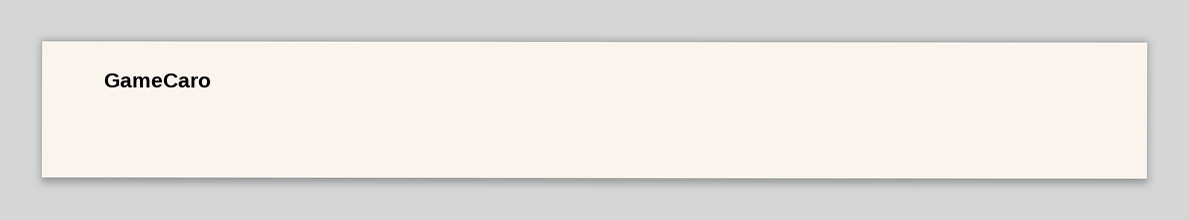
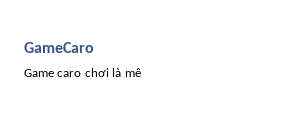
+ Game caro chơi là mê

